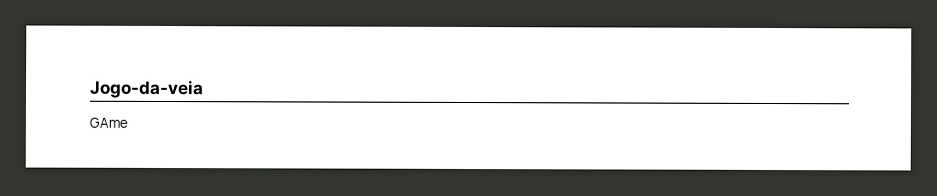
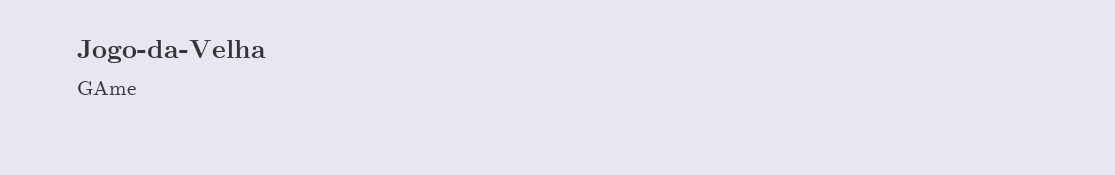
- Jogo-da-veia
+ Jogo-da-Velha

